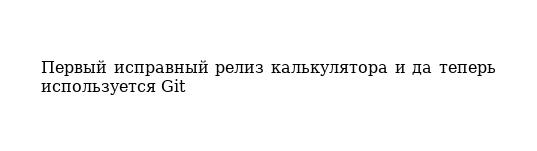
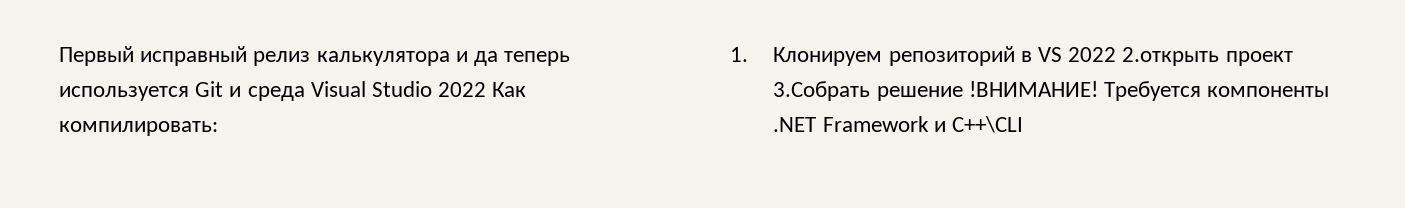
- Первый исправный релиз калькулятора и да теперь используется Git
+ Первый исправный релиз калькулятора и да теперь используется Git и среда Visual Studio 2022 Как компилировать:
+ 1. Клонируем репозиторий в VS 2022 2.открыть проект 3.Собрать решение !ВНИМАНИЕ! Требуется компоненты .NET Framework и C++\CLI

